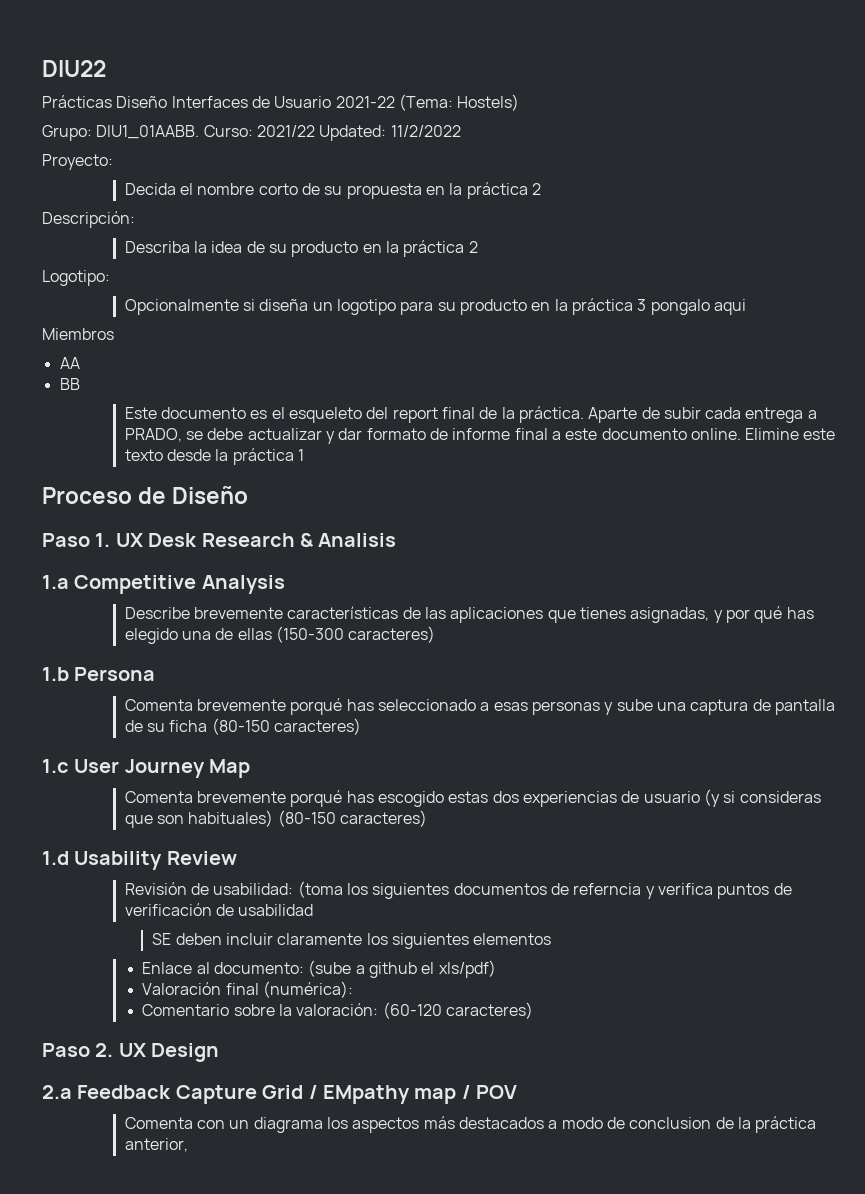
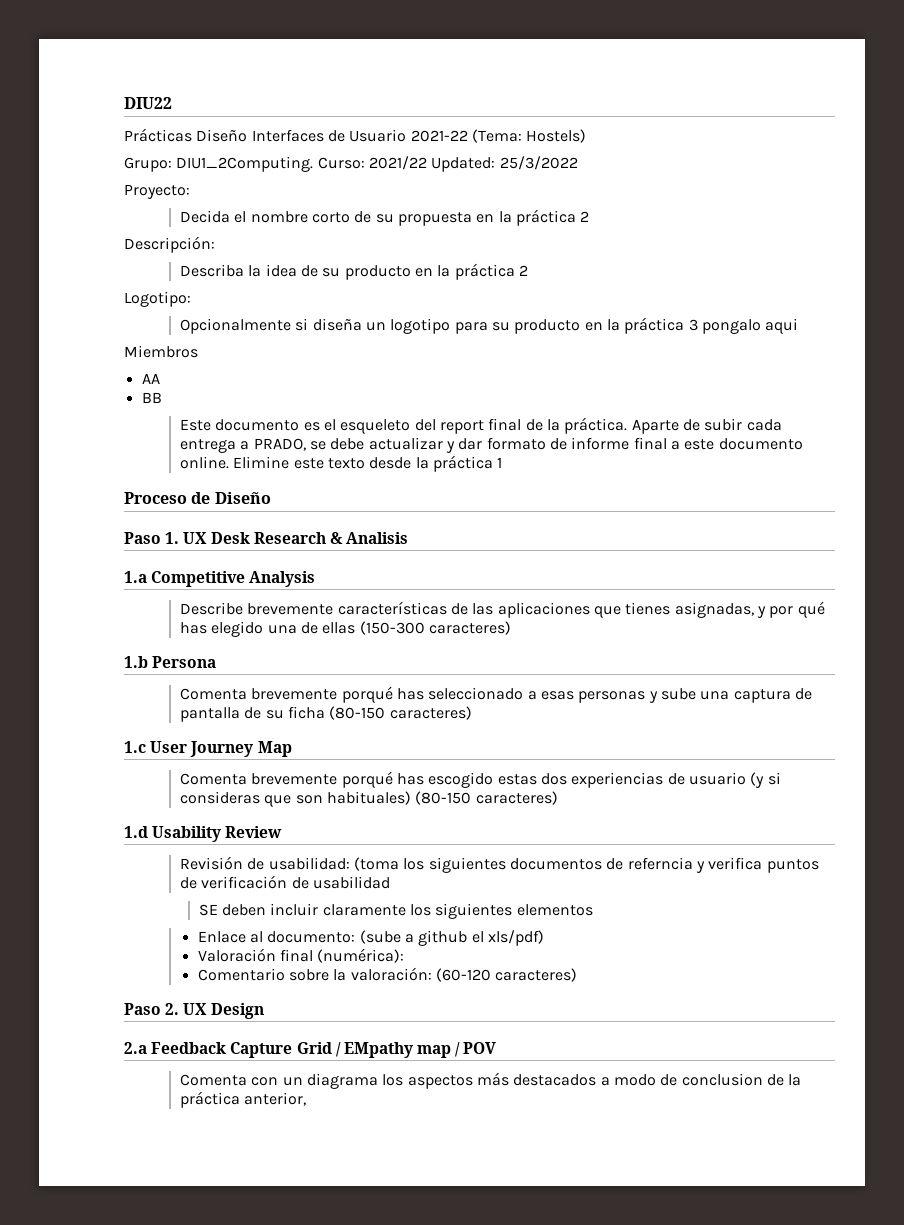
- Grupo: DIU1_01AABB.
+ Grupo: DIU1_2Computing.
- Curso: 2021/22 Updated: 11/2/2022
+ Curso: 2021/22 Updated: 25/3/2022

